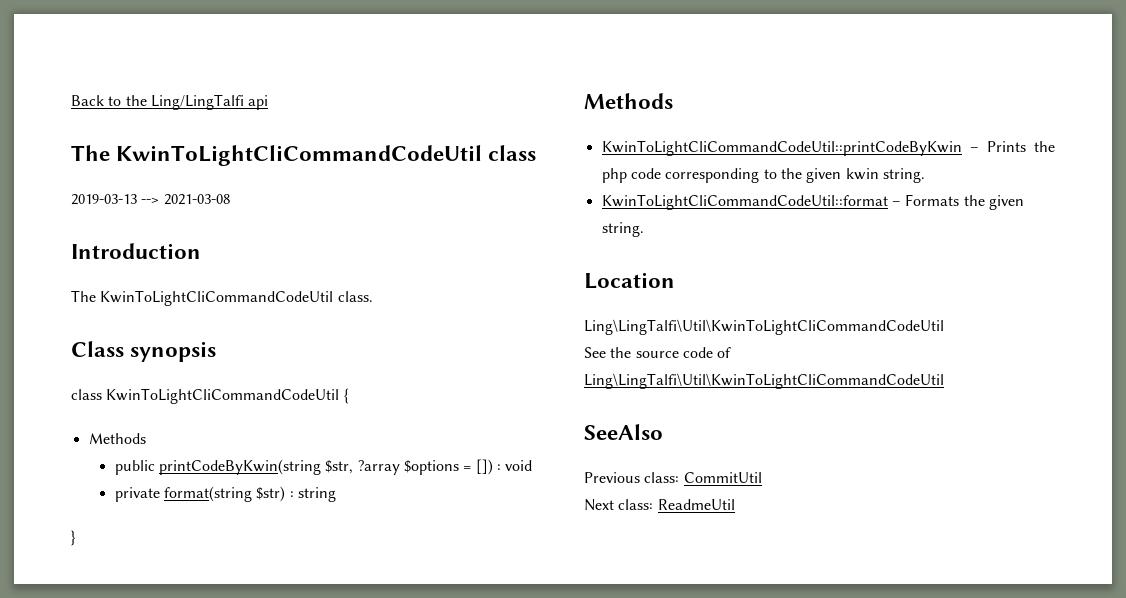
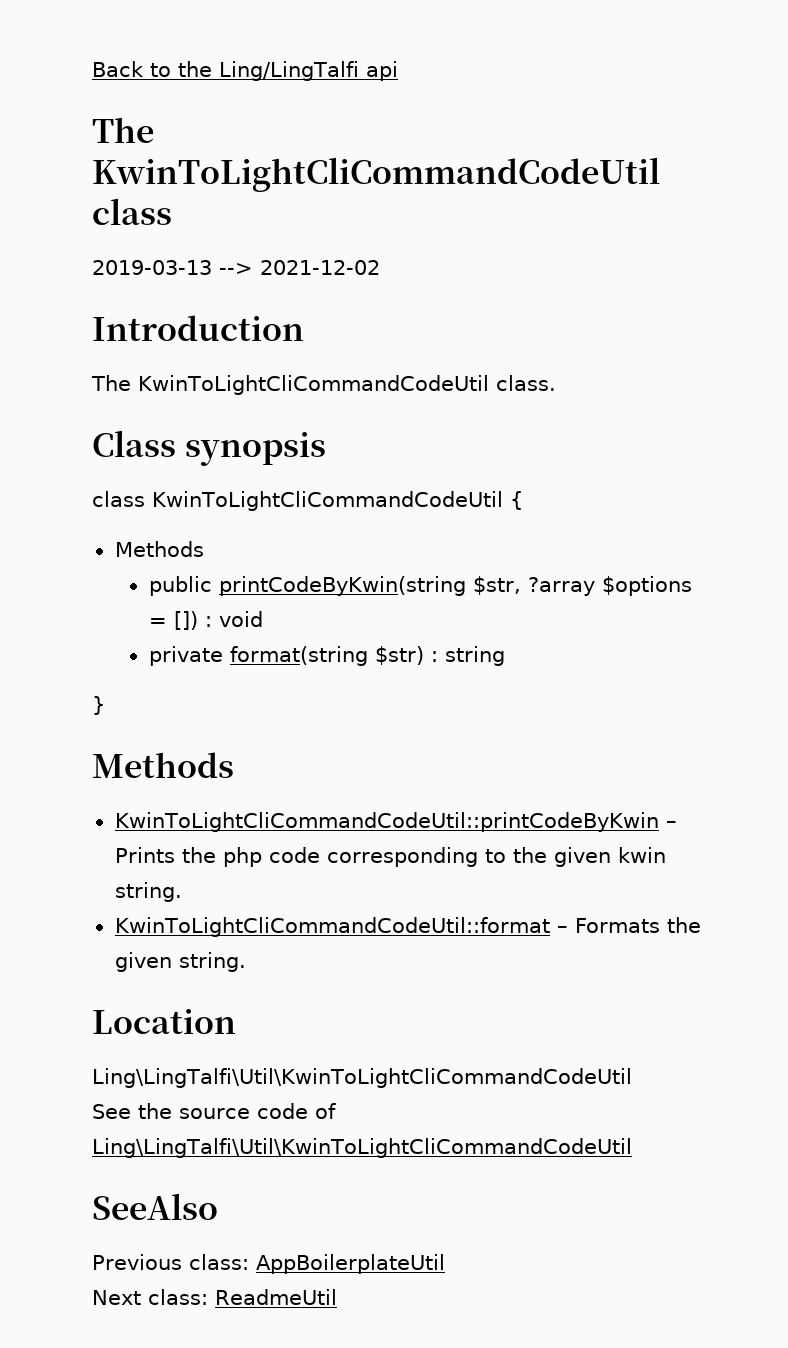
- 2019-03-13 --> 2021-03-08
+ 2019-03-13 --> 2021-12-02
- Previous class: CommitUtil
+ Previous class: AppBoilerplateUtil

